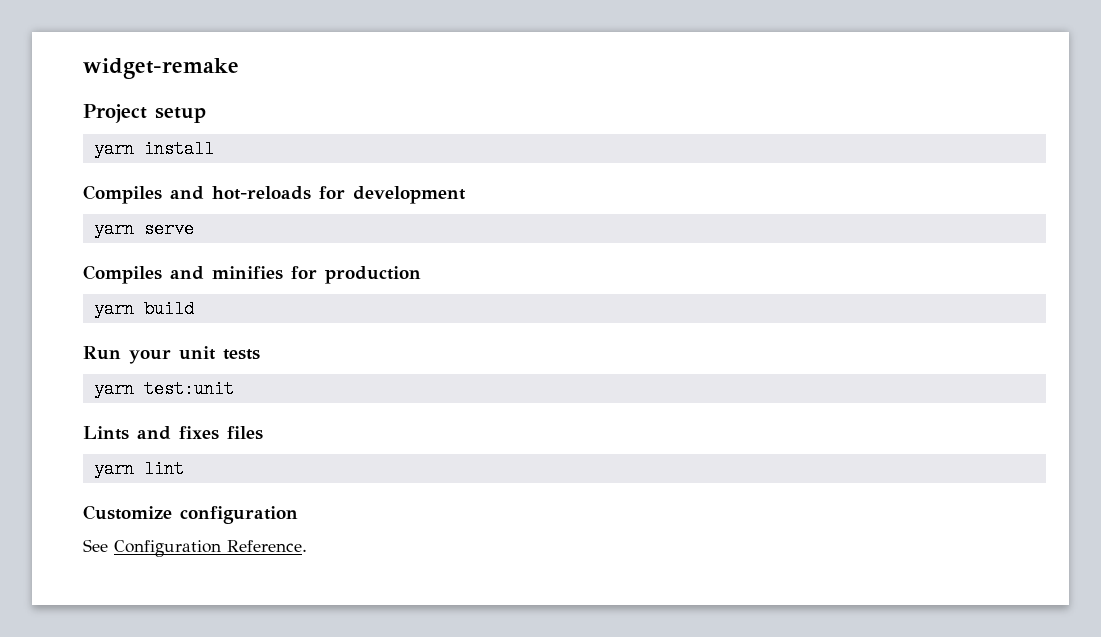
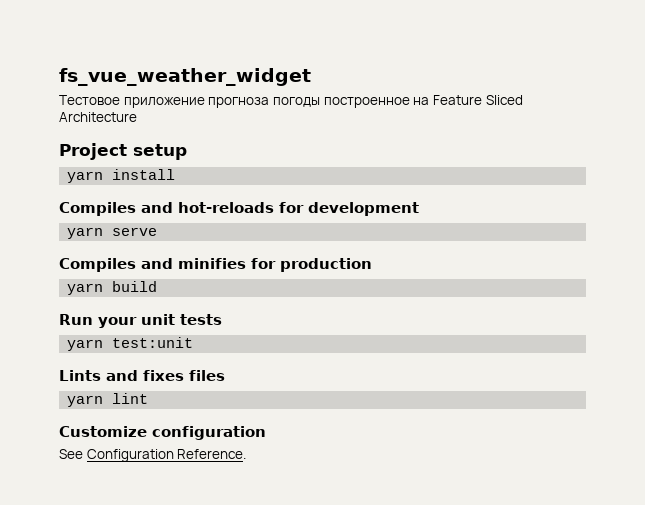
- widget-remake
+ fs_vue_weather_widget
+ Тестовое приложение прогноза погоды построенное на Feature Sliced Architecture

